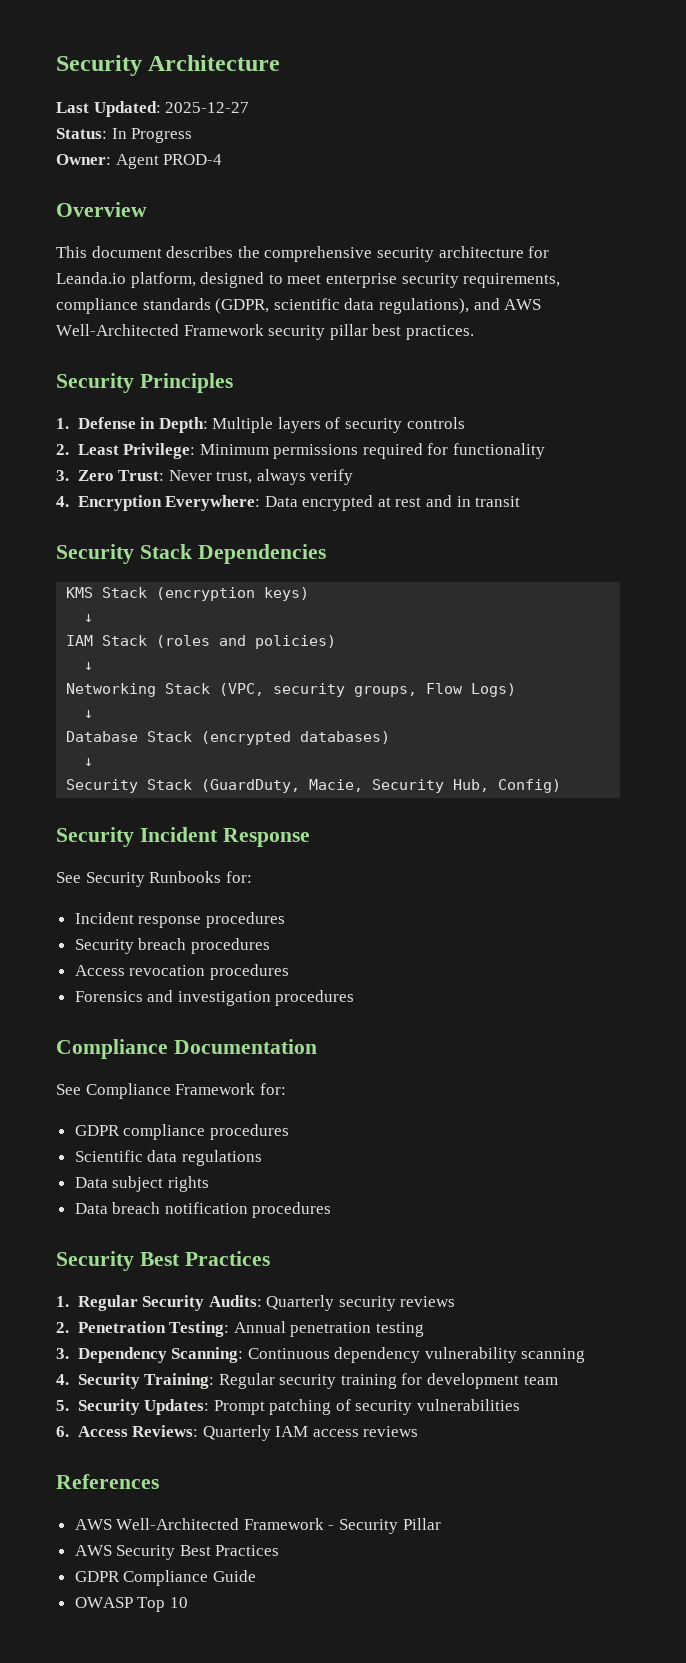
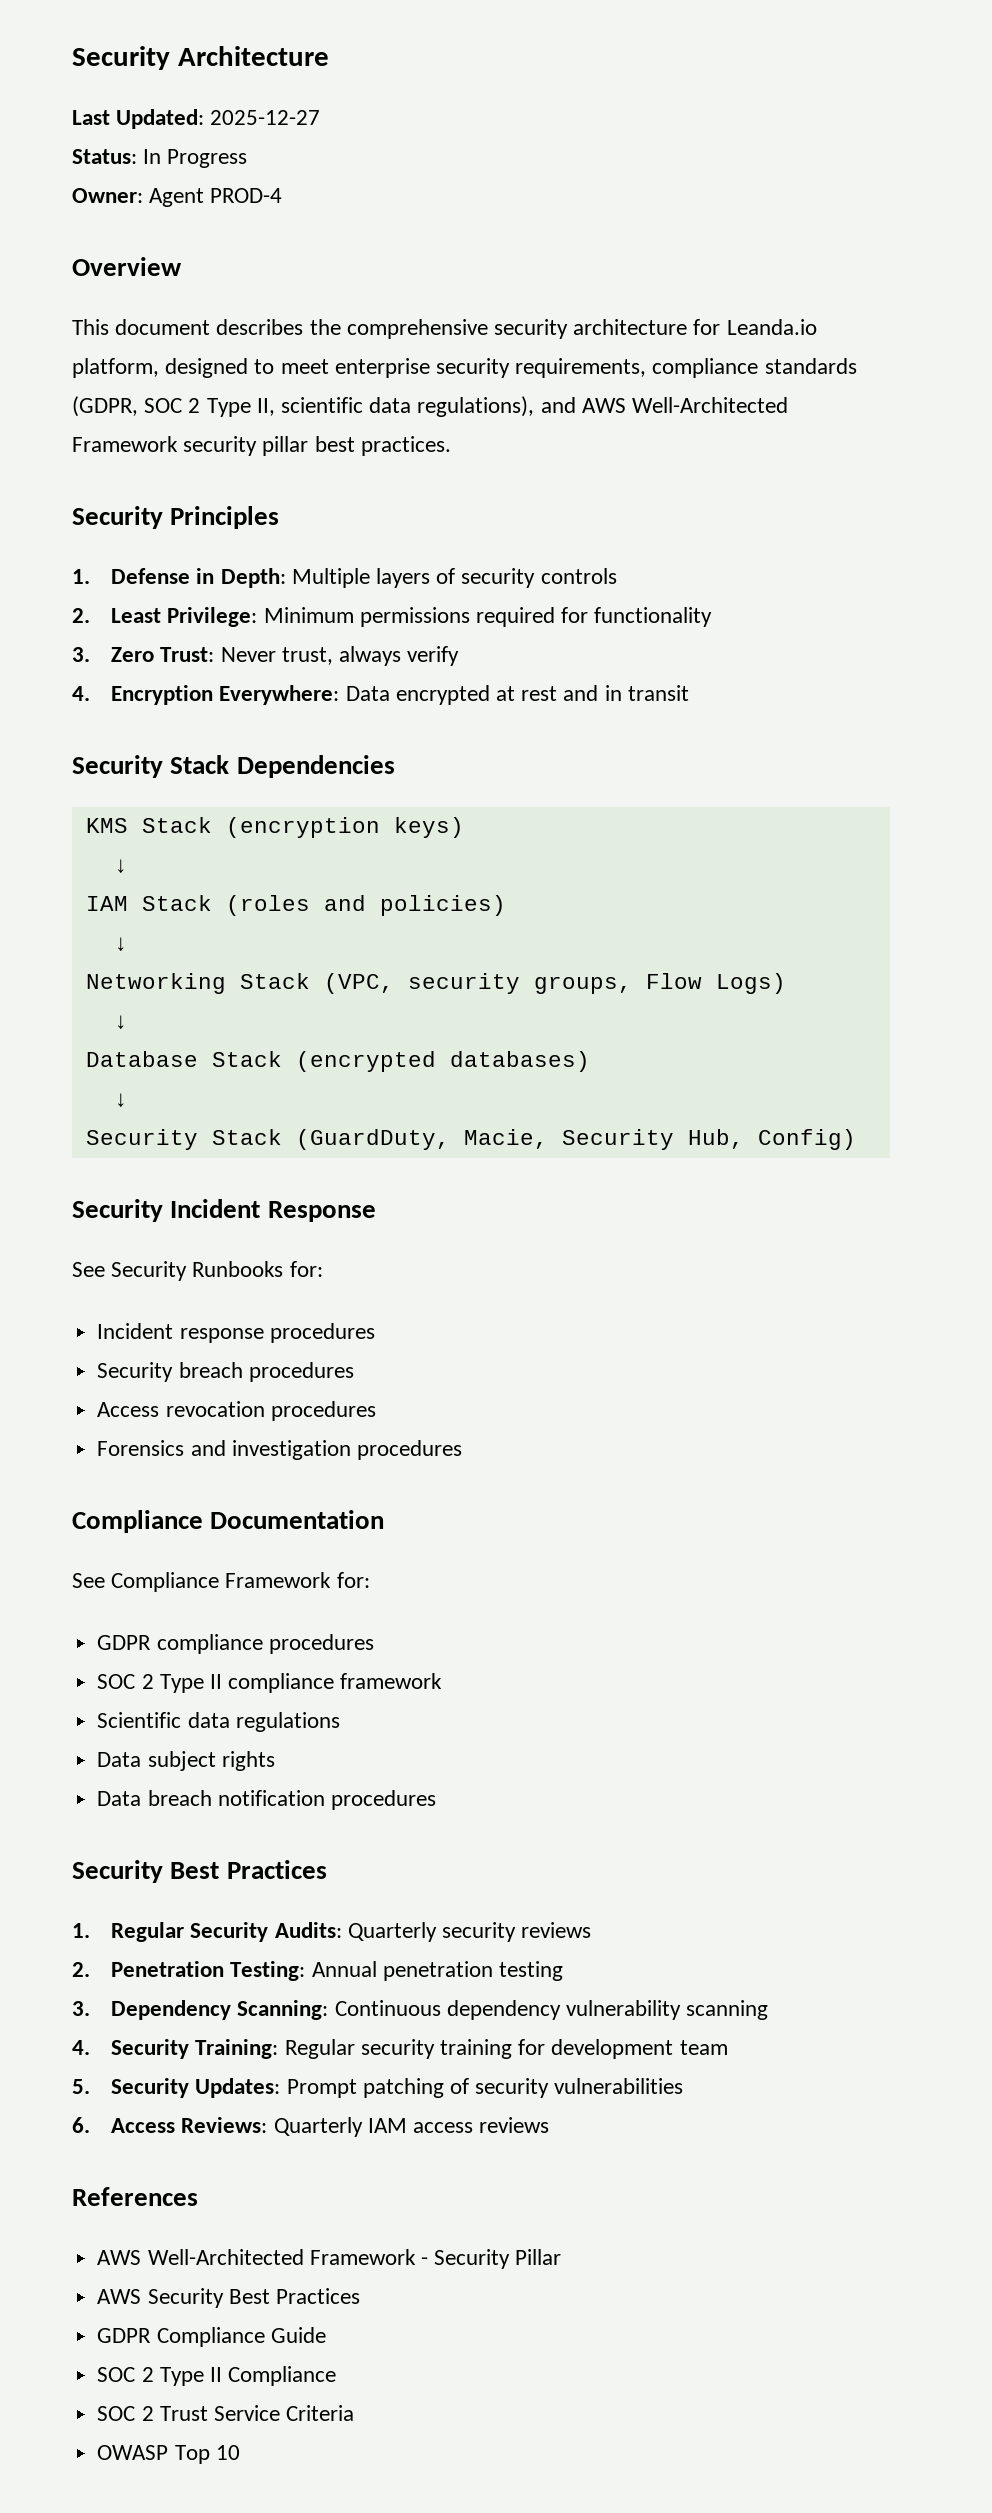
- This document describes the comprehensive security architecture for Leanda.io platform, designed to meet enterprise security requirements, compliance standards (GDPR, scientific data regulations), and AWS Well-Architected Framework security pillar best practices.
+ This document describes the comprehensive security architecture for Leanda.io platform, designed to meet enterprise security requirements, compliance standards (GDPR, SOC 2 Type II, scientific data regulations), and AWS Well-Architected Framework security pillar best practices.
+ SOC 2 Type II compliance framework
+ SOC 2 Type II Compliance
+ SOC 2 Trust Service Criteria

